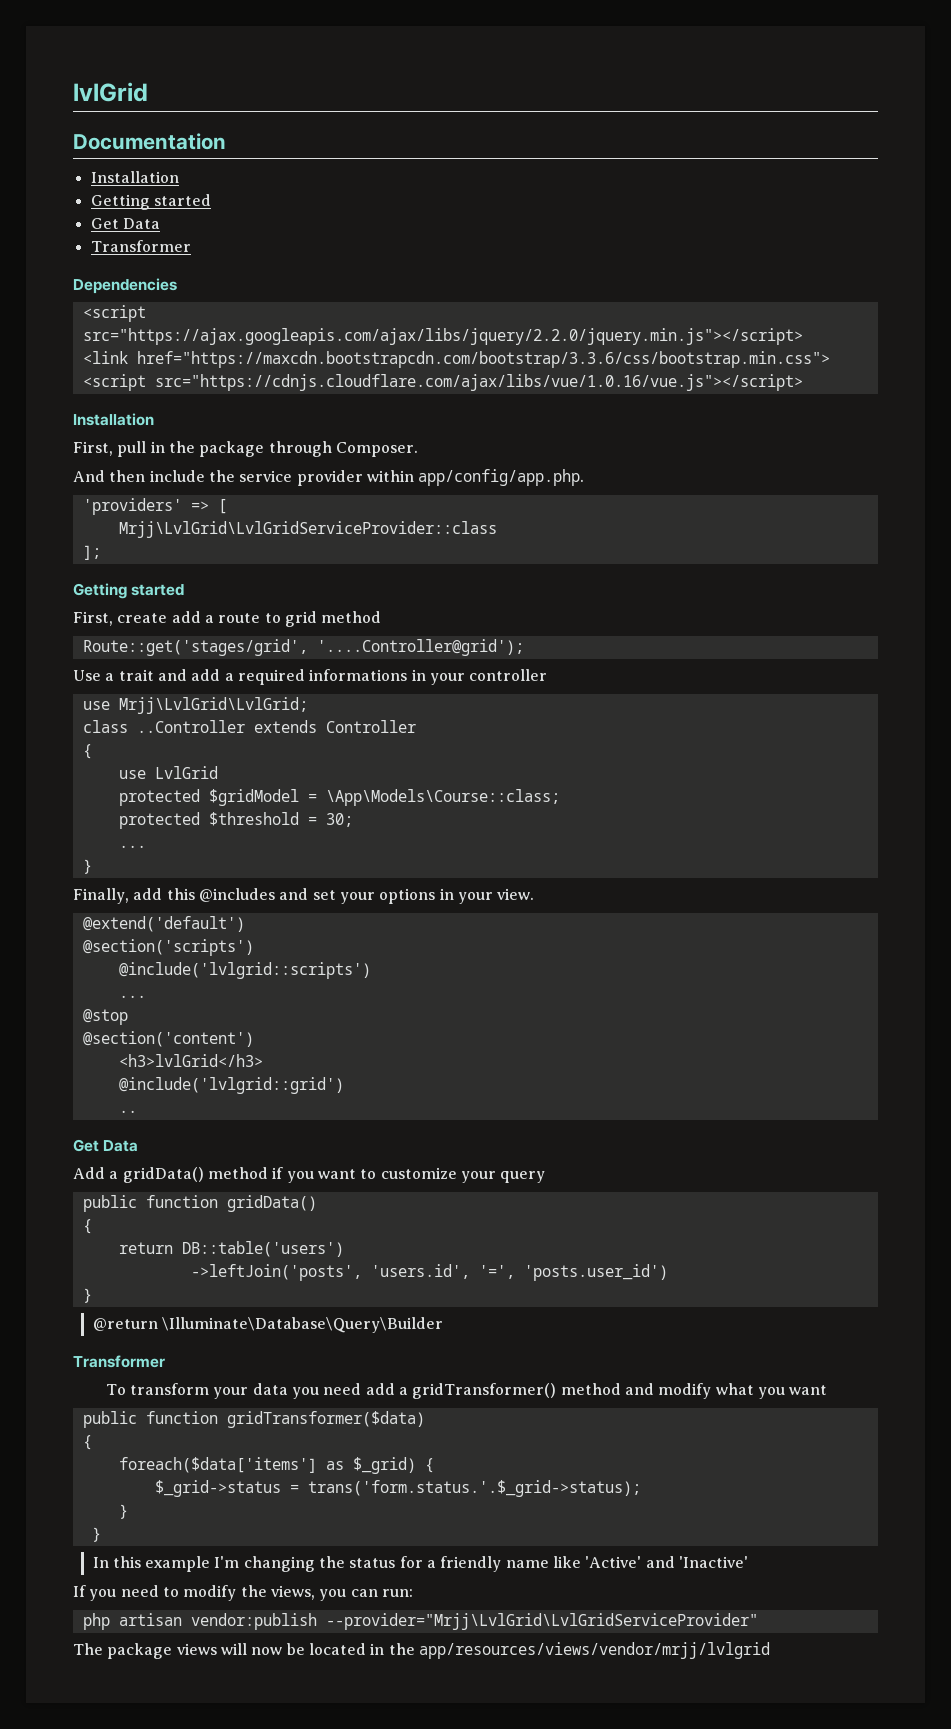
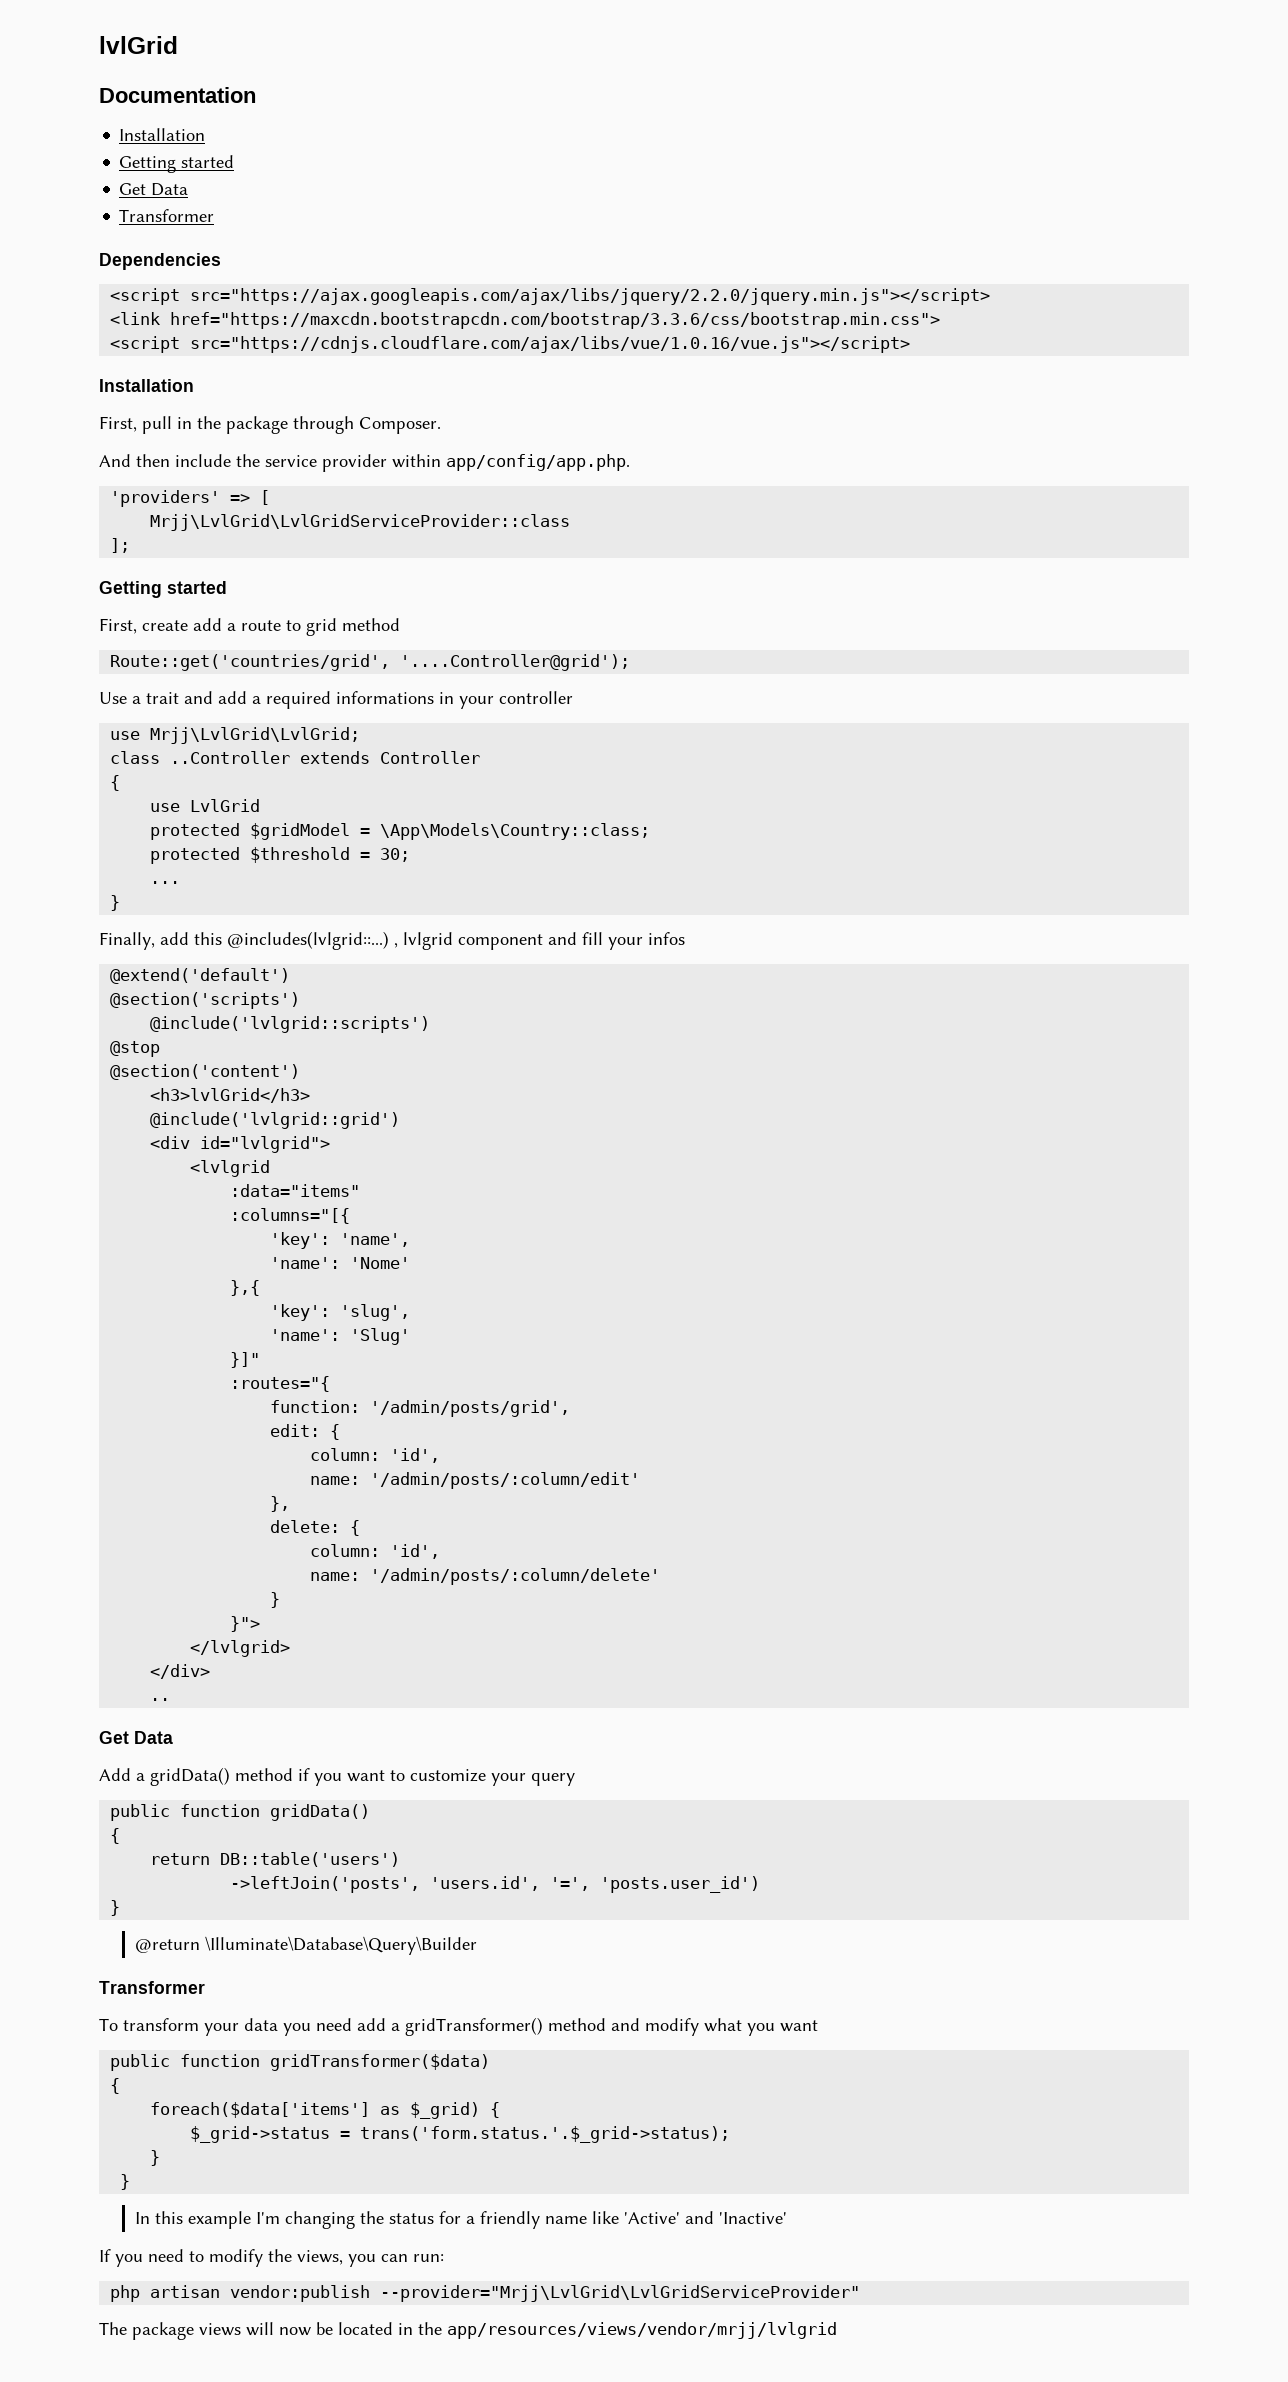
- Route::get('stages/grid', '....Controller@grid');
+ Route::get('countries/grid', '....Controller@grid');
- protected $gridModel = \App\Models\Course::class;
+ protected $gridModel = \App\Models\Country::class;
- Finally, add this @includes and set your options in your view.
+ Finally, add this @includes(lvlgrid::...) , lvlgrid component and fill your infos
  @include('lvlgrid::scripts')
- ...
+ <div id="lvlgrid">
+ <lvlgrid
+ :data="items"
+ :columns="[{
+ 'key': 'name',
+ 'name': 'Nome'
+ },{
+ 'key': 'slug',
+ 'name': 'Slug'
+ }]"
+ :routes="{
+ function: '/admin/posts/grid',
+ edit: {
+ column: 'id',
+ name: '/admin/posts/:column/edit'
+ },
+ delete: {
+ column: 'id',
+ name: '/admin/posts/:column/delete'
+ }
+ }">
+ </lvlgrid>
+ </div>

